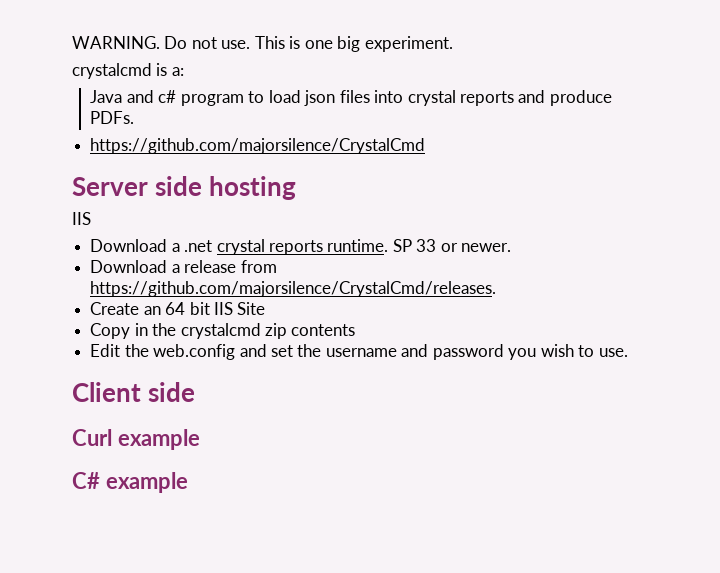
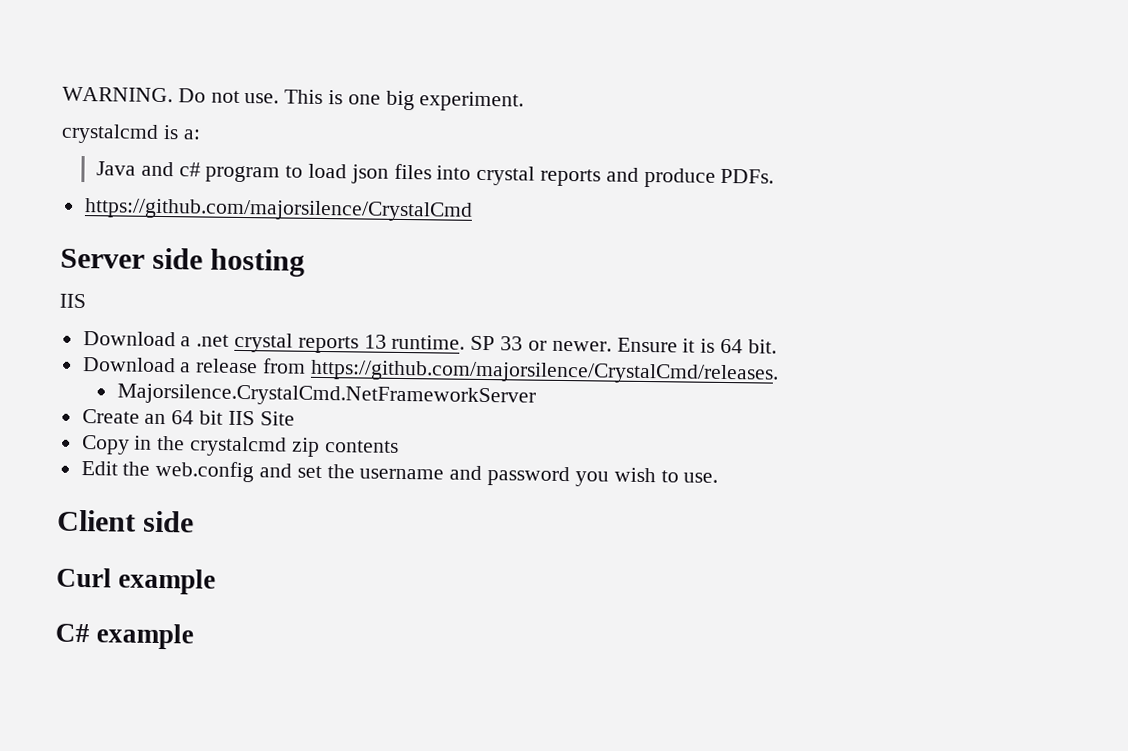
- Download a .net crystal reports runtime.
+ Download a .net crystal reports 13 runtime.
+ Ensure it is 64 bit.
+ Majorsilence.CrystalCmd.NetFrameworkServer

